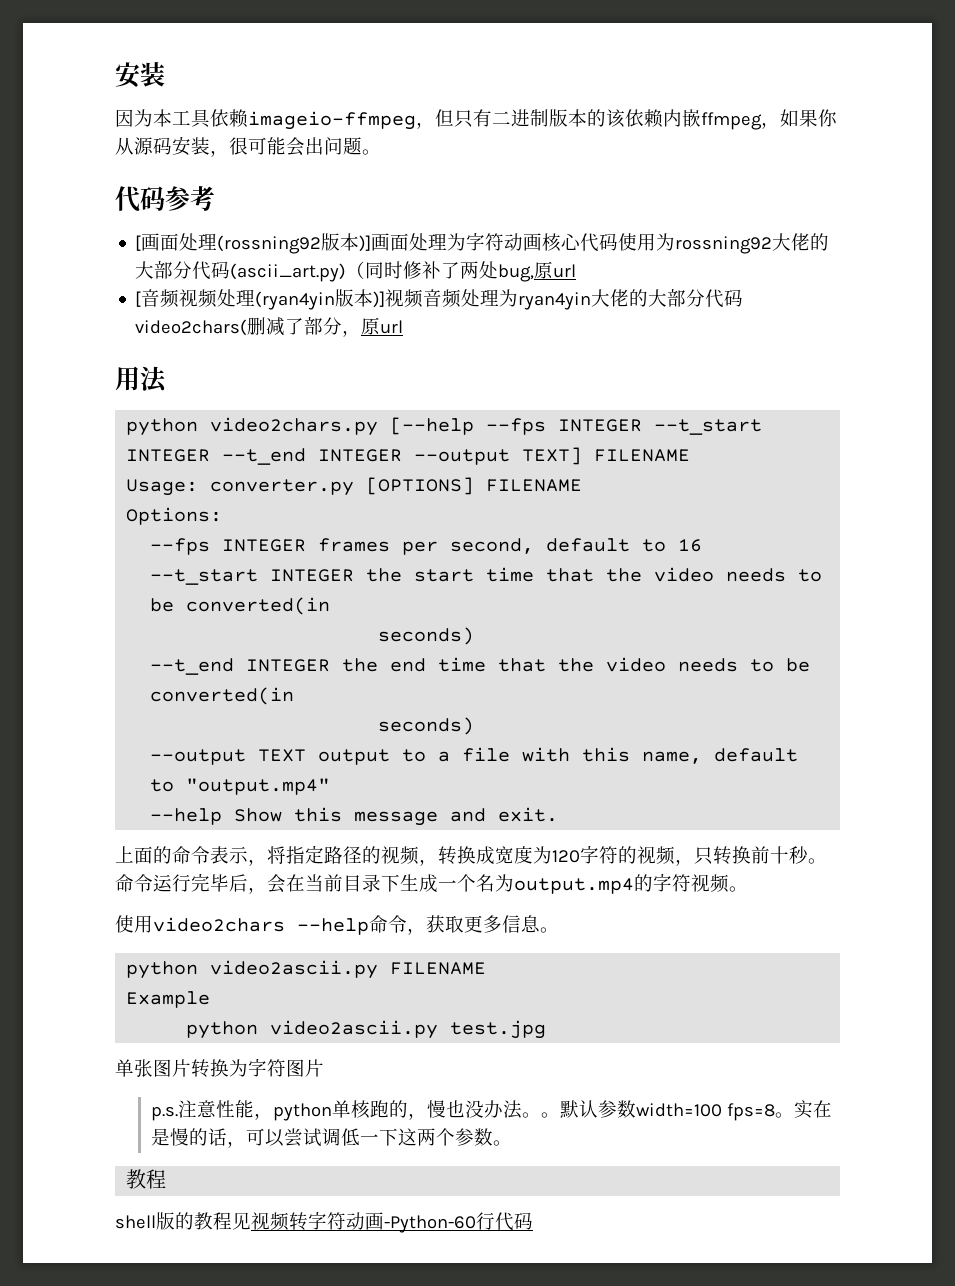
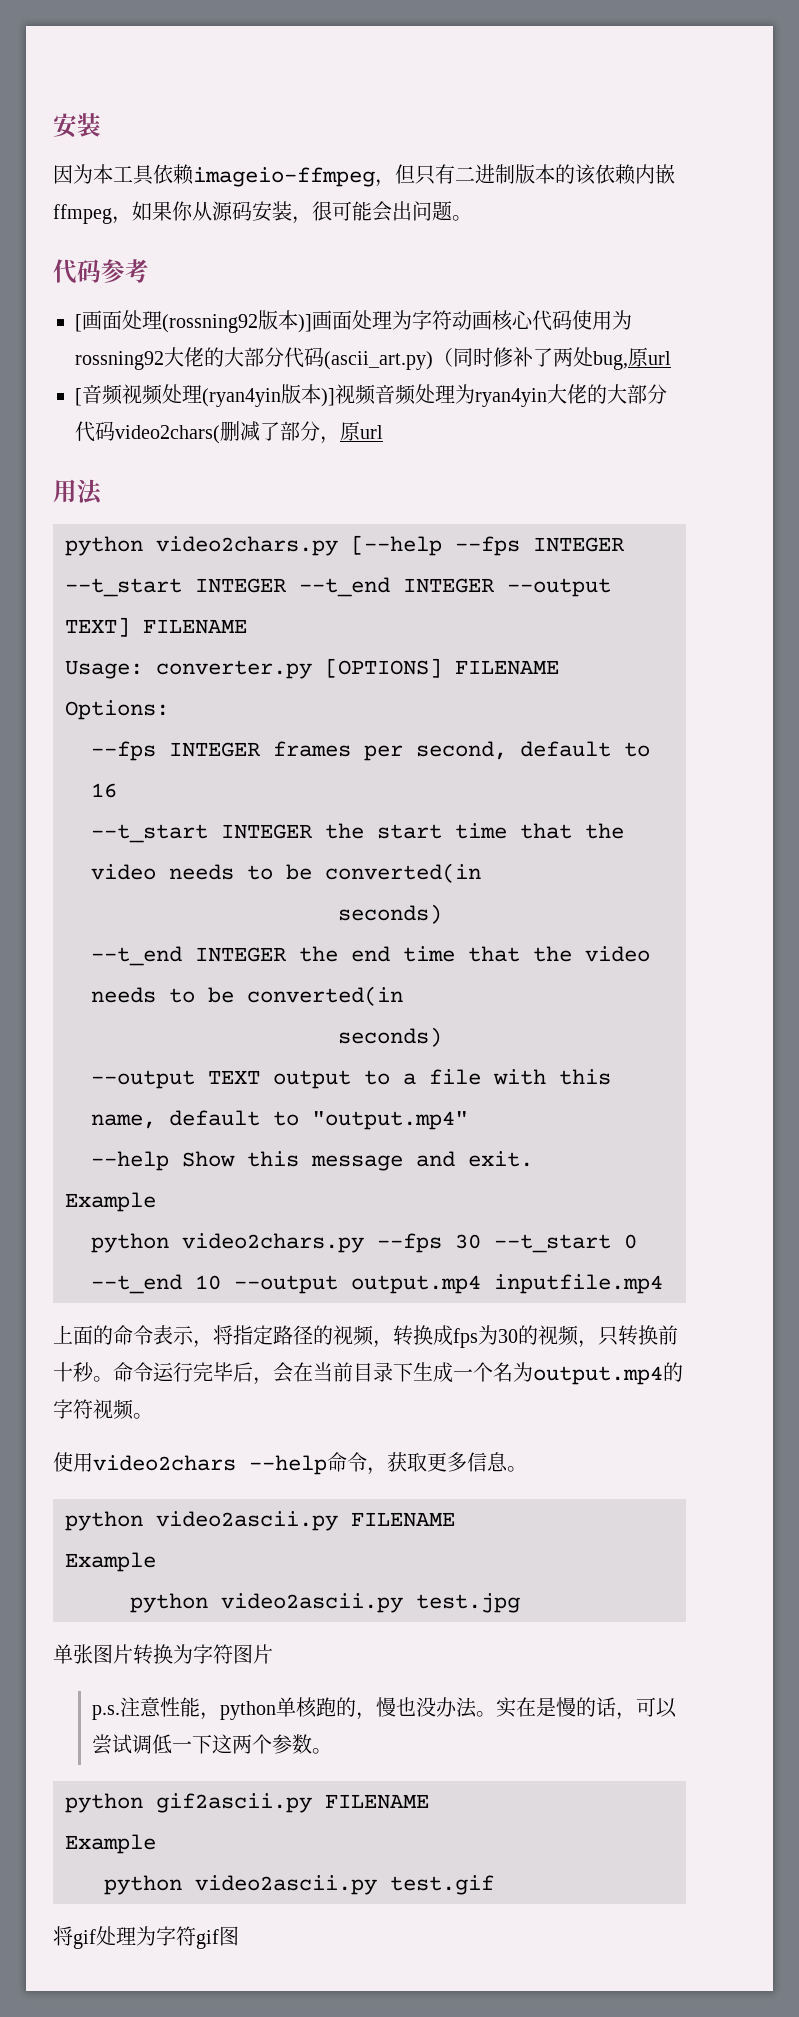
  --help Show this message and exit.
+ Example
+ python video2chars.py --fps 30 --t_start 0 --t_end 10 --output output.mp4 inputfile.mp4
- 上面的命令表示，将指定路径的视频，转换成宽度为120字符的视频，只转换前十秒。
+ 上面的命令表示，将指定路径的视频，转换成fps为30的视频，只转换前十秒。
- 。默认参数width=100 fps=8。
  实在是慢的话，可以尝试调低一下这两个参数。
- 教程
- shell版的教程见视频转字符动画-Python-60行代码
+ python gif2ascii.py FILENAME
+ Example
+ python video2ascii.py test.gif
+ 将gif处理为字符gif图

